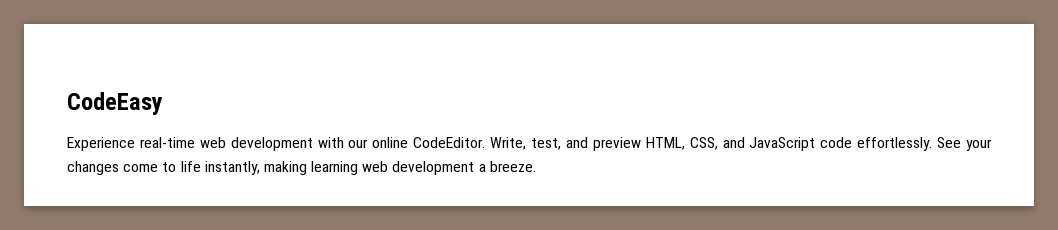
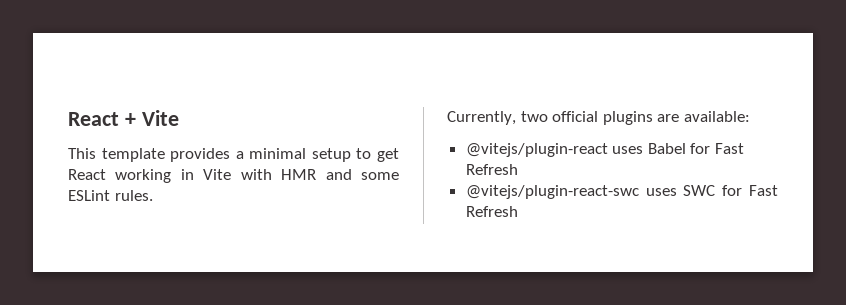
- CodeEasy
- Experience real-time web development with our online CodeEditor. Write, test, and preview HTML, CSS, and JavaScript code effortlessly. See your changes come to life instantly, making learning web development a breeze.
+ React + Vite
+ This template provides a minimal setup to get React working in Vite with HMR and some ESLint rules.
+ Currently, two official plugins are available:
+ @vitejs/plugin-react uses Babel for Fast Refresh
+ @vitejs/plugin-react-swc uses SWC for Fast Refresh

